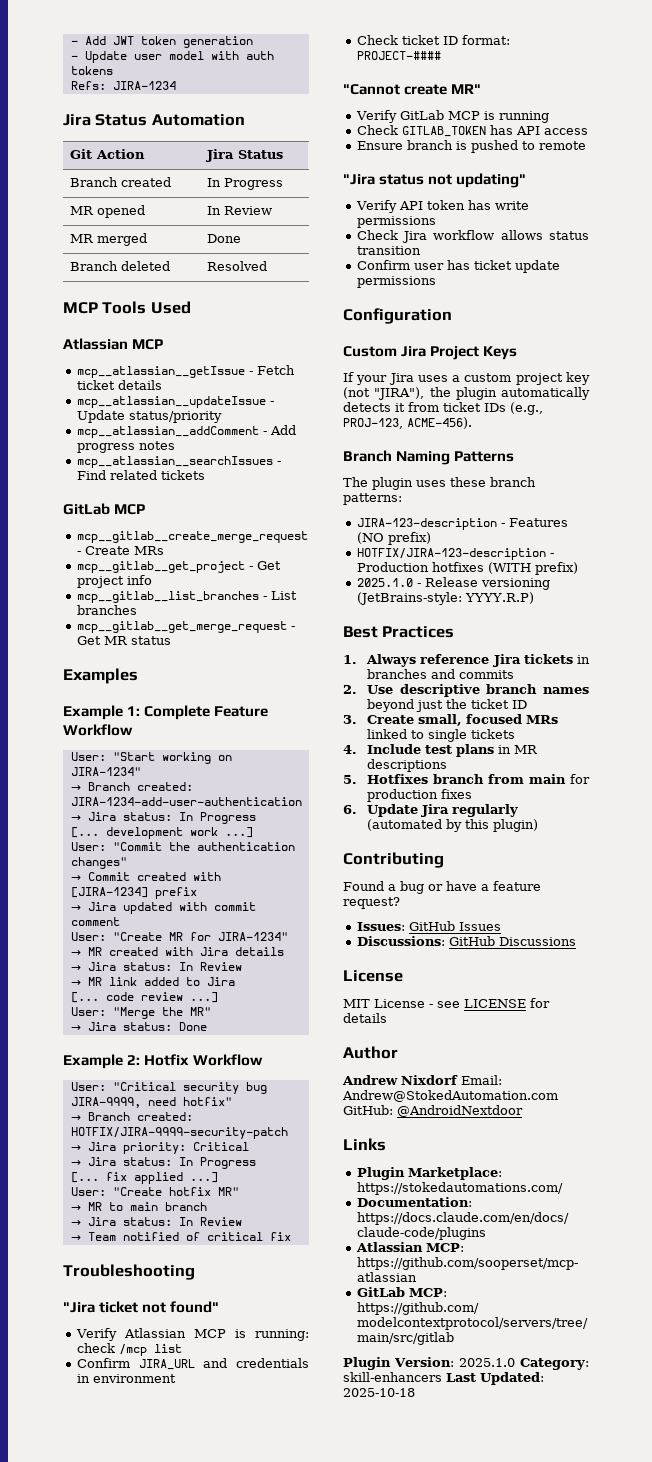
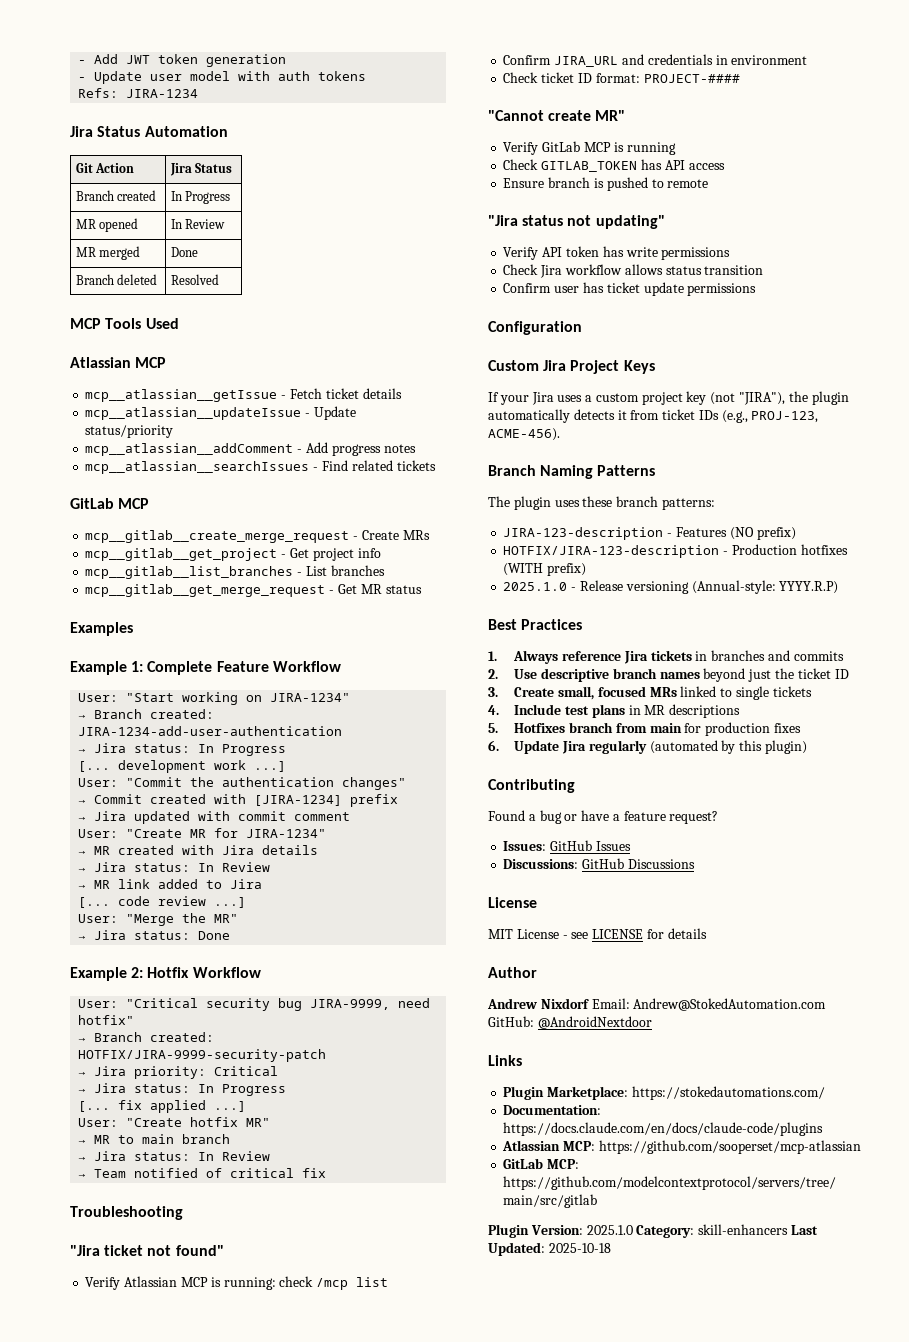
- 2025.1.0 - Release versioning (JetBrains-style: YYYY.R.P)
+ 2025.1.0 - Release versioning (Annual-style: YYYY.R.P)

